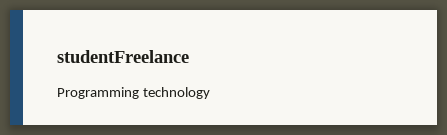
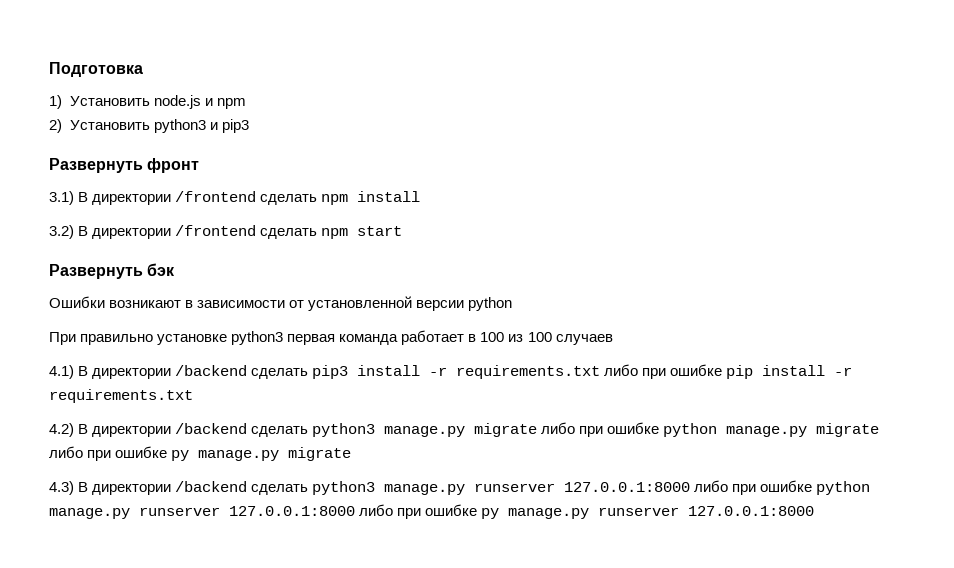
- studentFreelance
- Programming technology
+ Подготовка
+ 1) Установить node.js и npm
+ 2) Установить python3 и pip3
+ Развернуть фронт
+ 3.1) В директории /frontend сделать npm install
+ 3.2) В директории /frontend сделать npm start
+ Развернуть бэк
+ Ошибки возникают в зависимости от установленной версии python
+ При правильно установке python3 первая команда работает в 100 из 100 случаев
+ 4.1) В директории /backend сделать pip3 install -r requirements.txt либо при ошибке pip install -r requirements.txt
+ 4.2) В директории /backend сделать python3 manage.py migrate либо при ошибке python manage.py migrate либо при ошибке py manage.py migrate
+ 4.3) В директории /backend сделать python3 manage.py runserver 127.0.0.1:8000 либо при ошибке python manage.py runserver 127.0.0.1:8000 либо при ошибке py manage.py runserver 127.0.0.1:8000

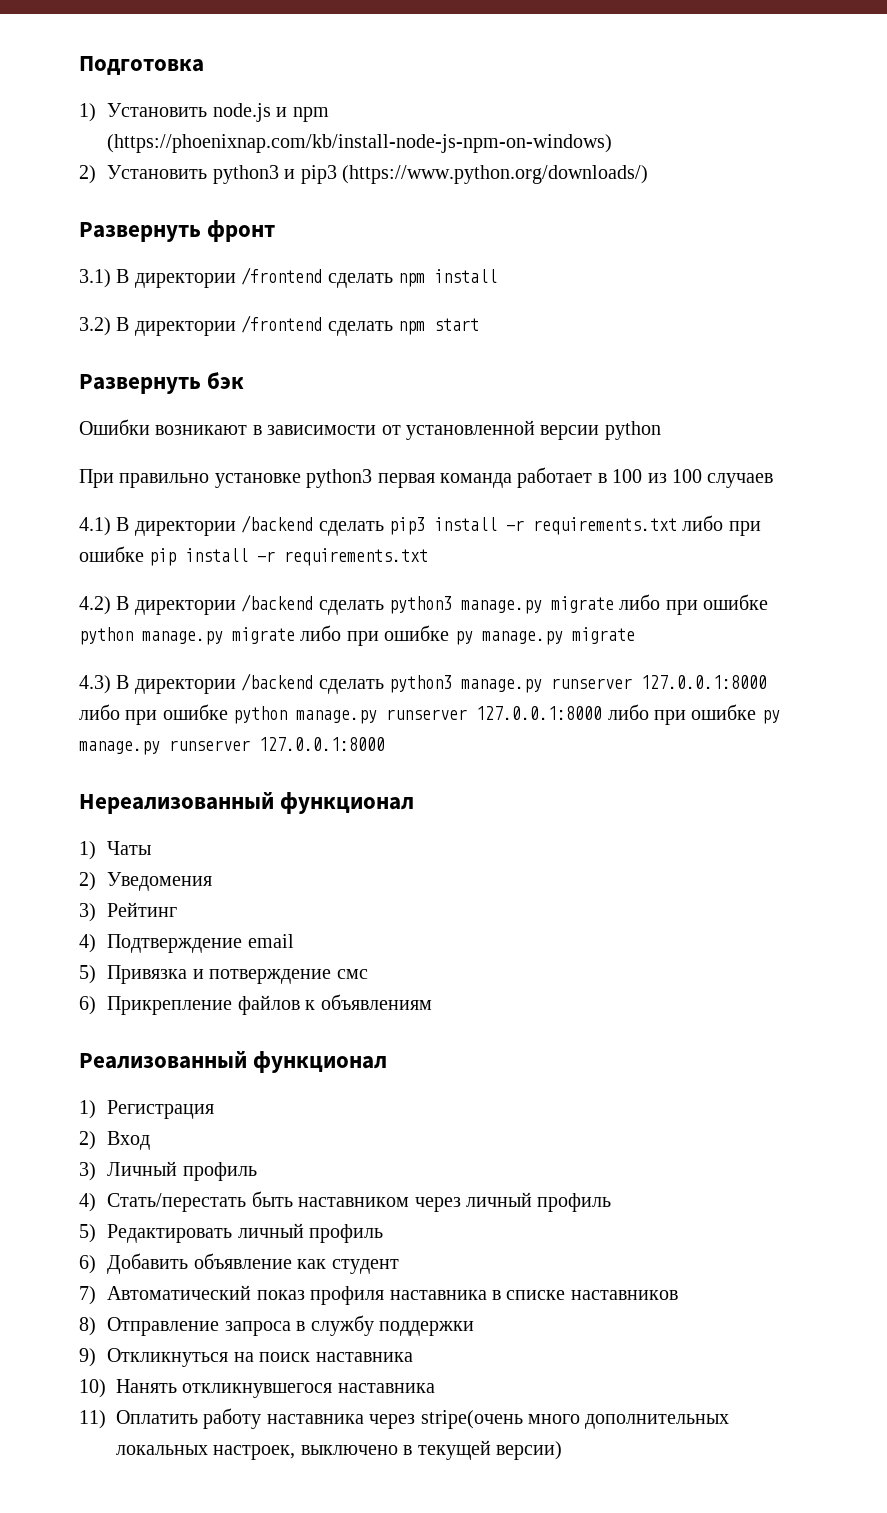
- 1) Установить node.js и npm
+ 1) Установить node.js и npm (https://phoenixnap.com/kb/install-node-js-npm-on-windows)
- 2) Установить python3 и pip3
+ 2) Установить python3 и pip3 (https://www.python.org/downloads/)
+ Нереализованный функционал
+ 1) Чаты
+ 2) Уведомения
+ 3) Рейтинг
+ 4) Подтверждение email
+ 5) Привязка и потверждение смс
+ 6) Прикрепление файлов к объявлениям
+ Реализованный функционал
+ 1) Регистрация
+ 2) Вход
+ 3) Личный профиль
+ 4) Стать/перестать быть наставником через личный профиль
+ 5) Редактировать личный профиль
+ 6) Добавить объявление как студент
+ 7) Автоматический показ профиля наставника в списке наставников
+ 8) Отправление запроса в службу поддержки
+ 9) Откликнуться на поиск наставника
+ 10) Нанять откликнувшегося наставника
+ 11) Оплатить работу наставника через stripe(очень много дополнительных локальных настроек, выключено в текущей версии)

